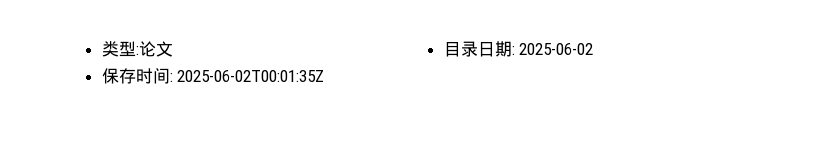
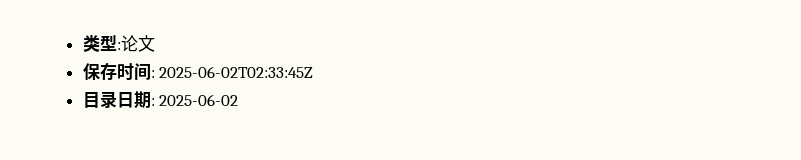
- 保存时间: 2025-06-02T00:01:35Z
+ 保存时间: 2025-06-02T02:33:45Z

